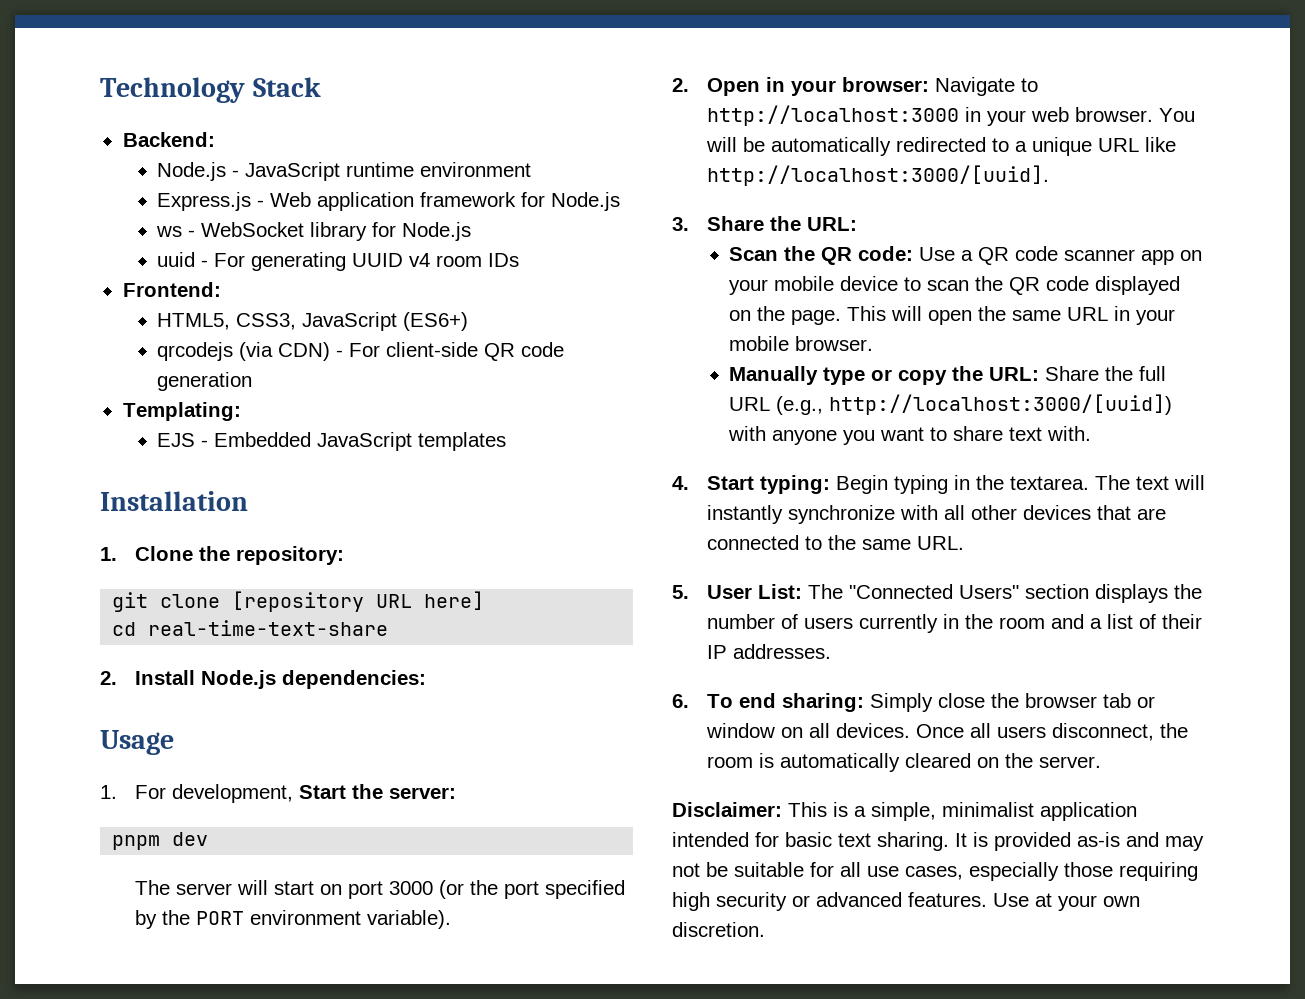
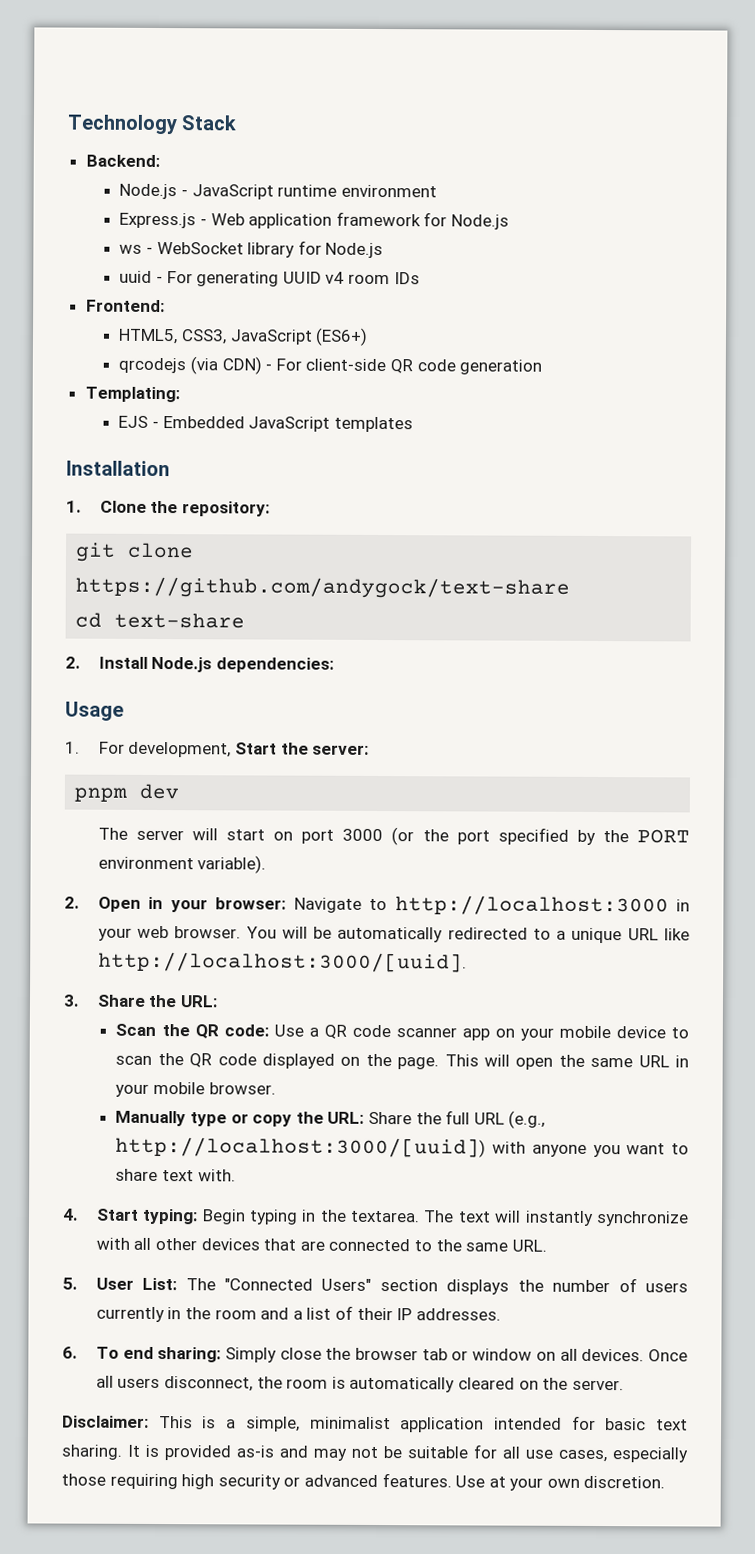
- git clone [repository URL here]
+ git clone https://github.com/andygock/text-share
- cd real-time-text-share
+ cd text-share

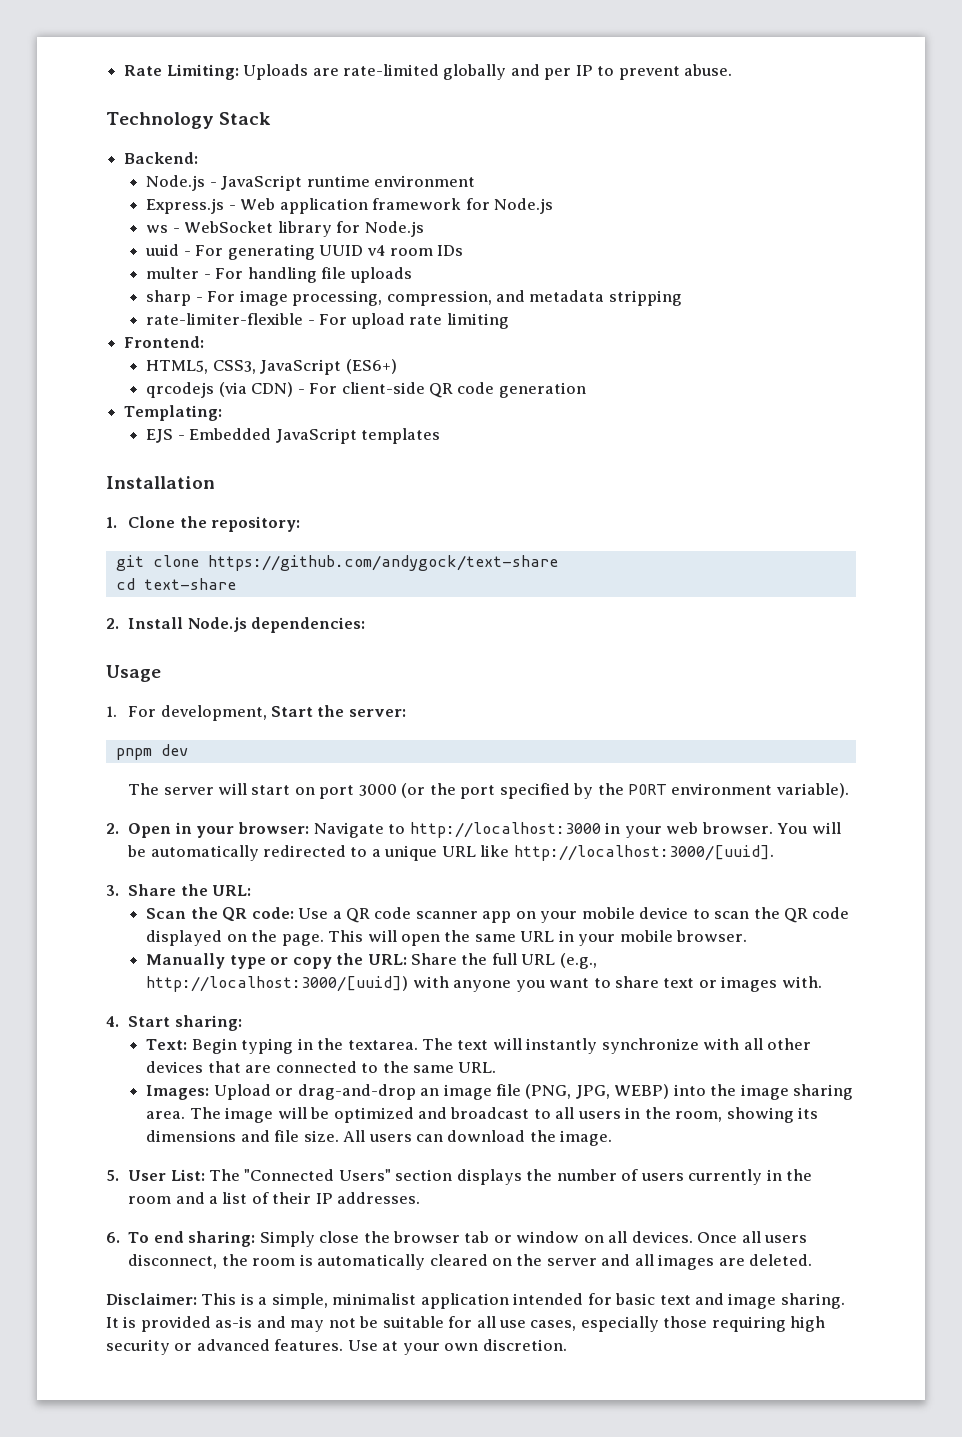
+ Rate Limiting: Uploads are rate-limited globally and per IP to prevent abuse.
+ multer - For handling file uploads
+ sharp - For image processing, compression, and metadata stripping
+ rate-limiter-flexible - For upload rate limiting
- Manually type or copy the URL: Share the full URL (e.g., http://localhost:3000/[uuid]) with anyone you want to share text with.
+ Manually type or copy the URL: Share the full URL (e.g., http://localhost:3000/[uuid]) with anyone you want to share text or images with.
- 4. Start typing: Begin typing in the textarea.
+ 4. Start sharing:
+ Text: Begin typing in the textarea.
+ Images: Upload or drag-and-drop an image file (PNG, JPG, WEBP) into the image sharing area. The image will be optimized and broadcast to all users in the room, showing its dimensions and file size. All users can download the image.
- Once all users disconnect, the room is automatically cleared on the server.
+ Once all users disconnect, the room is automatically cleared on the server and all images are deleted.
- Disclaimer: This is a simple, minimalist application intended for basic text sharing.
+ Disclaimer: This is a simple, minimalist application intended for basic text and image sharing.

